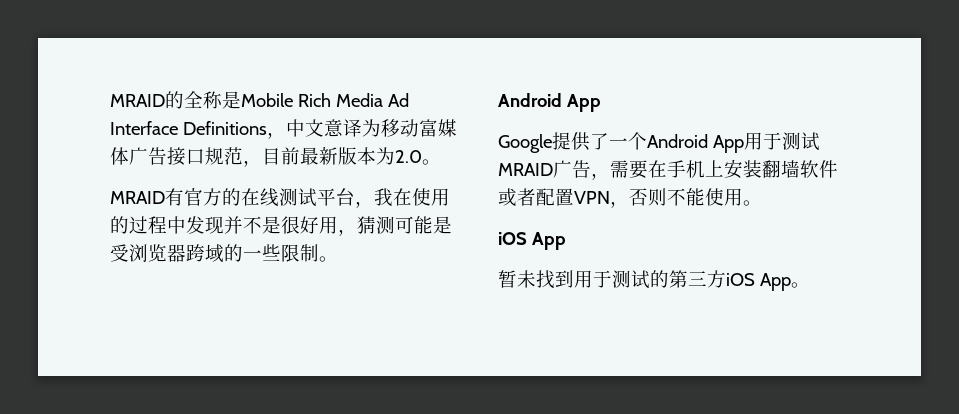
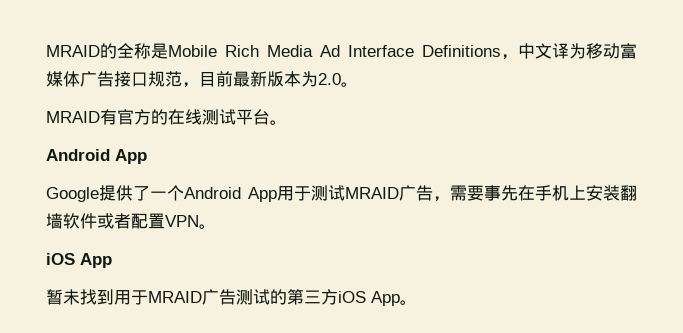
- MRAID的全称是Mobile Rich Media Ad Interface Definitions，中文意译为移动富媒体广告接口规范，目前最新版本为2.0。
+ MRAID的全称是Mobile Rich Media Ad Interface Definitions，中文译为移动富媒体广告接口规范，目前最新版本为2.0。
- MRAID有官方的在线测试平台，我在使用的过程中发现并不是很好用，猜测可能是受浏览器跨域的一些限制。
+ MRAID有官方的在线测试平台。
- Google提供了一个Android App用于测试MRAID广告，需要在手机上安装翻墙软件或者配置VPN，否则不能使用。
+ Google提供了一个Android App用于测试MRAID广告，需要事先在手机上安装翻墙软件或者配置VPN。
- 暂未找到用于测试的第三方iOS App。
+ 暂未找到用于MRAID广告测试的第三方iOS App。

